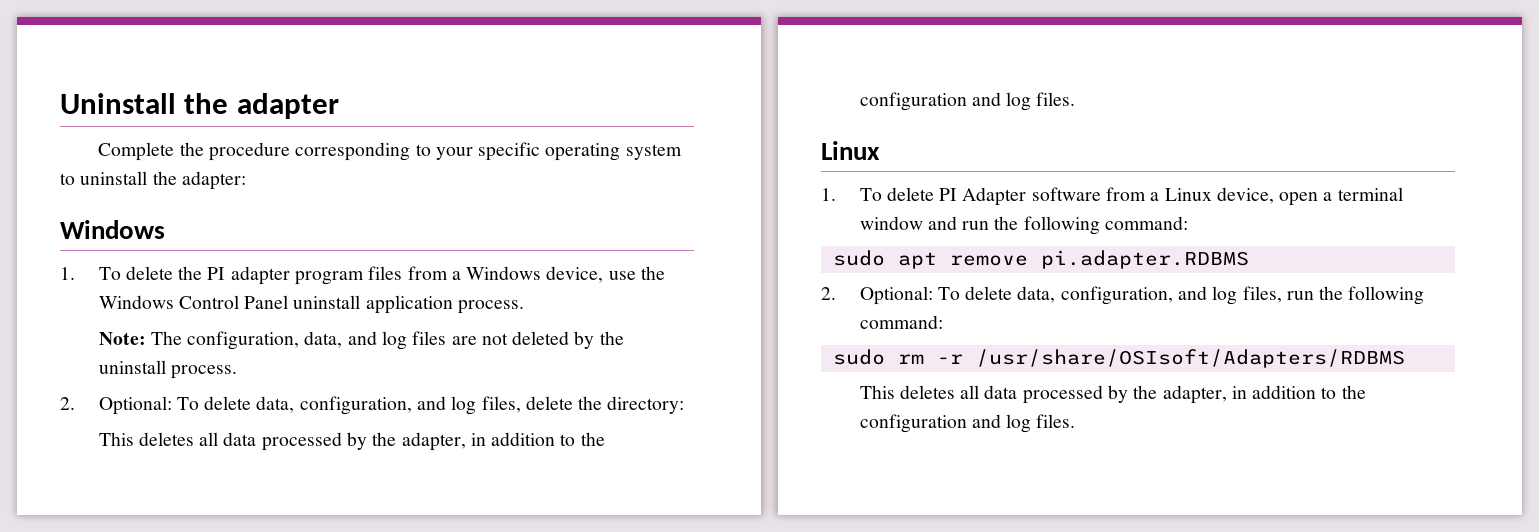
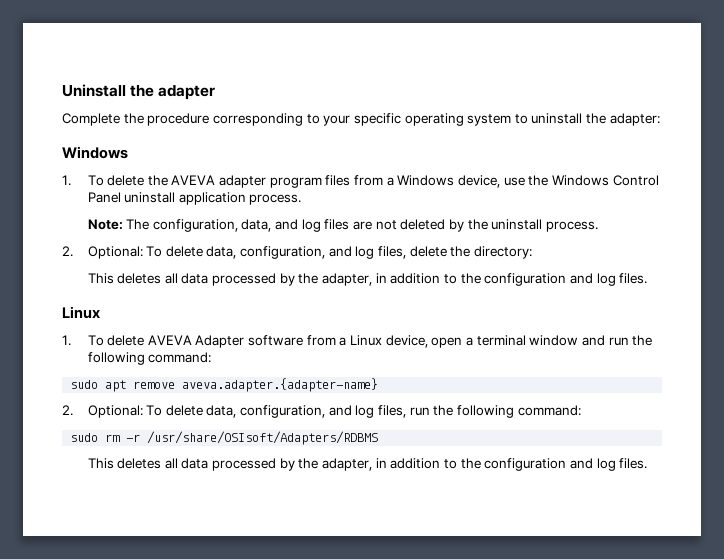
- 1. To delete the PI adapter program files from a Windows device, use the Windows Control Panel uninstall application process.
+ 1. To delete the AVEVA adapter program files from a Windows device, use the Windows Control Panel uninstall application process.
- 1. To delete PI Adapter software from a Linux device, open a terminal window and run the following command:
+ 1. To delete AVEVA Adapter software from a Linux device, open a terminal window and run the following command:
- sudo apt remove pi.adapter.RDBMS
+ sudo apt remove aveva.adapter.{adapter-name}

